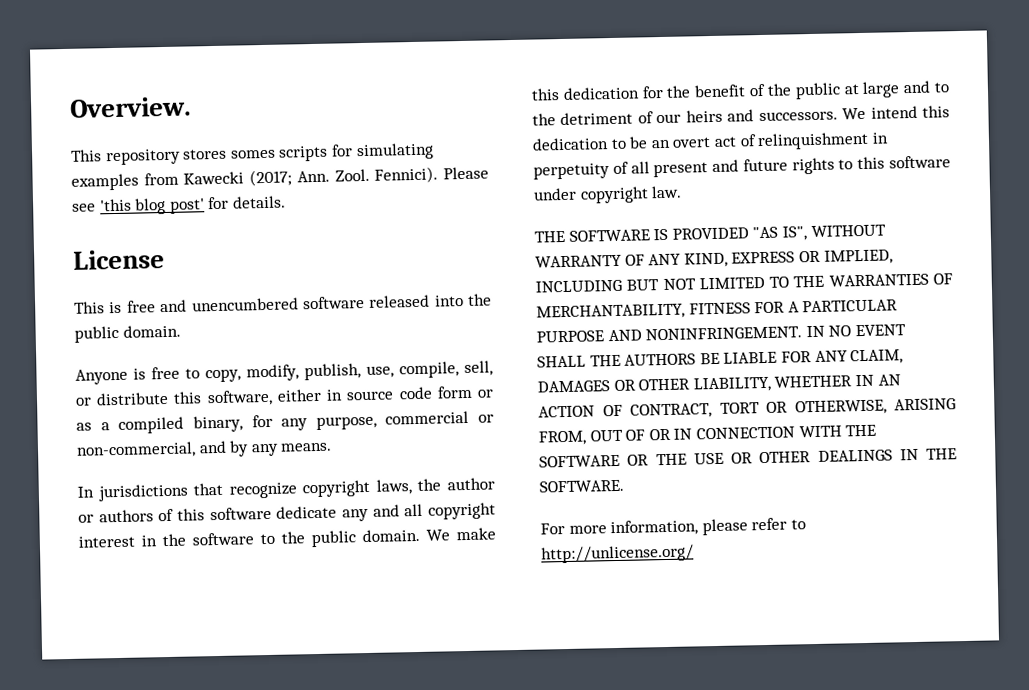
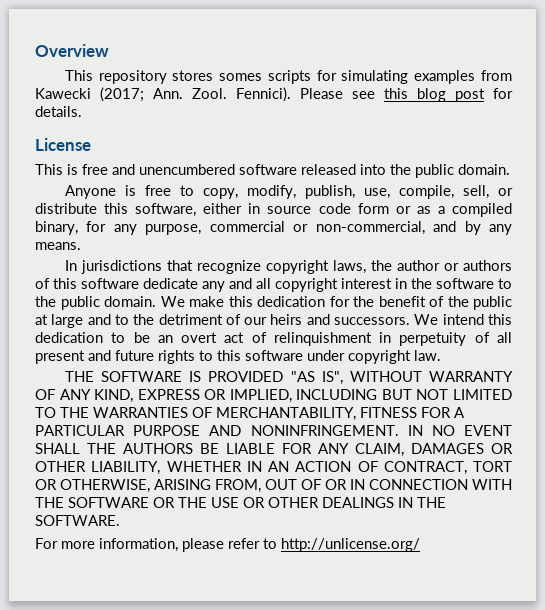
- Overview.
+ Overview
- Please see 'this blog post' for details.
+ Please see this blog post for details.

